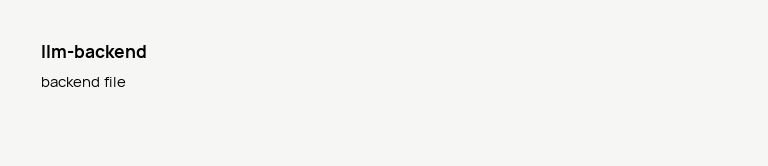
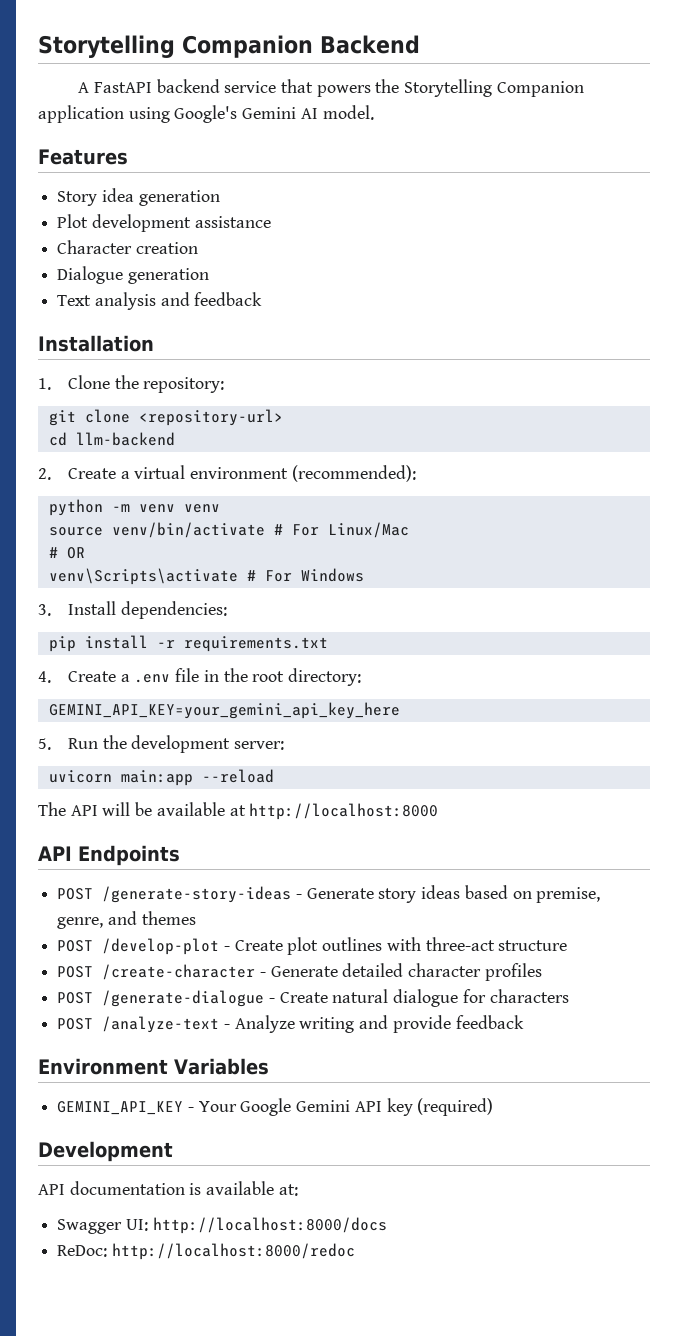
- llm-backend
- backend file
+ Storytelling Companion Backend
+ A FastAPI backend service that powers the Storytelling Companion application using Google's Gemini AI model.
+ Features
+ Story idea generation
+ Plot development assistance
+ Character creation
+ Dialogue generation
+ Text analysis and feedback
+ Installation
+ 1. Clone the repository:
+ git clone <repository-url>
+ cd llm-backend
+ 2. Create a virtual environment (recommended):
+ python -m venv venv
+ source venv/bin/activate # For Linux/Mac
+ # OR
+ venv\Scripts\activate # For Windows
+ 3. Install dependencies:
+ pip install -r requirements.txt
+ 4. Create a .env file in the root directory:
+ GEMINI_API_KEY=your_gemini_api_key_here
+ 5. Run the development server:
+ uvicorn main:app --reload
+ The API will be available at http://localhost:8000
+ API Endpoints
+ POST /generate-story-ideas - Generate story ideas based on premise, genre, and themes
+ POST /develop-plot - Create plot outlines with three-act structure
+ POST /create-character - Generate detailed character profiles
+ POST /generate-dialogue - Create natural dialogue for characters
+ POST /analyze-text - Analyze writing and provide feedback
+ Environment Variables
+ GEMINI_API_KEY - Your Google Gemini API key (required)
+ Development
+ API documentation is available at:
+ Swagger UI: http://localhost:8000/docs
+ ReDoc: http://localhost:8000/redoc

